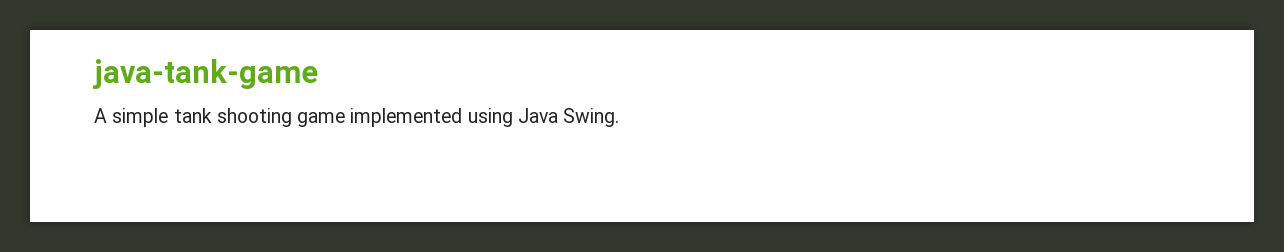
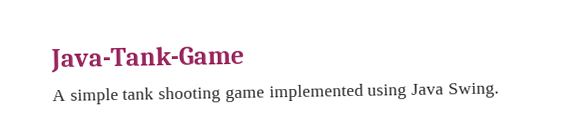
- java-tank-game
+ Java-Tank-Game

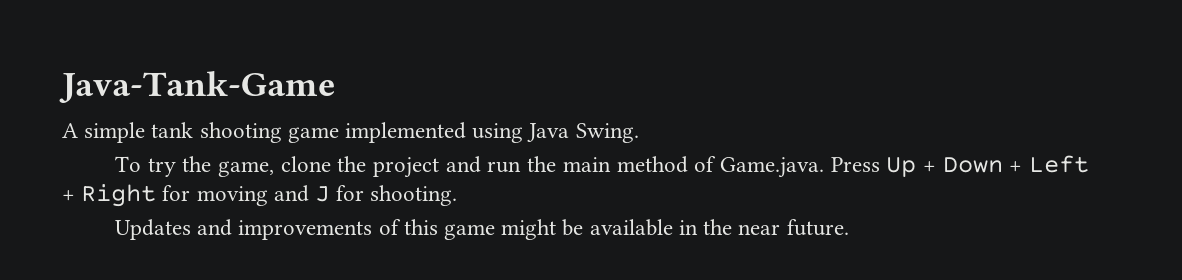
+ To try the game, clone the project and run the main method of Game.java. Press Up + Down + Left + Right for moving and J for shooting.
+ Updates and improvements of this game might be available in the near future.

